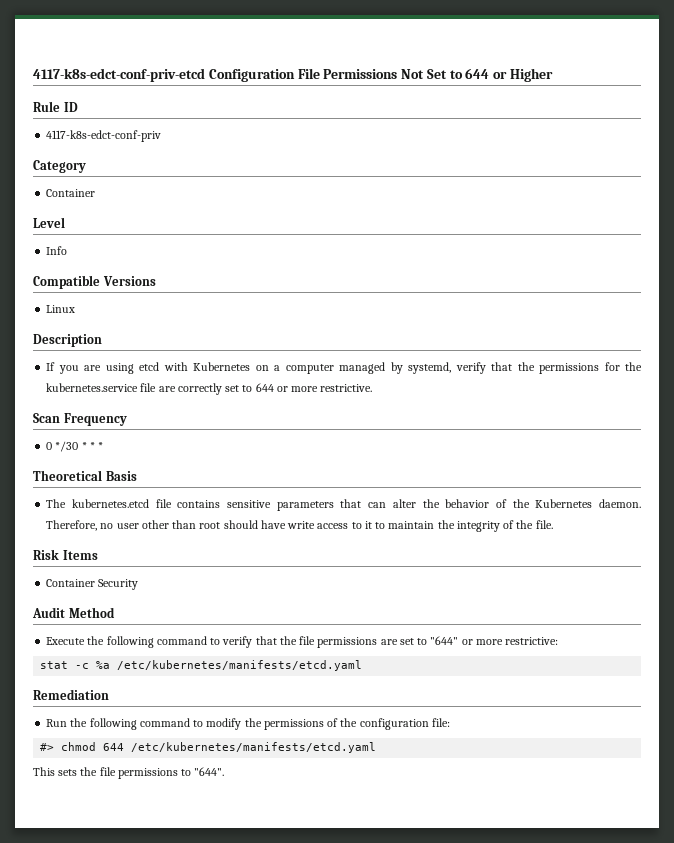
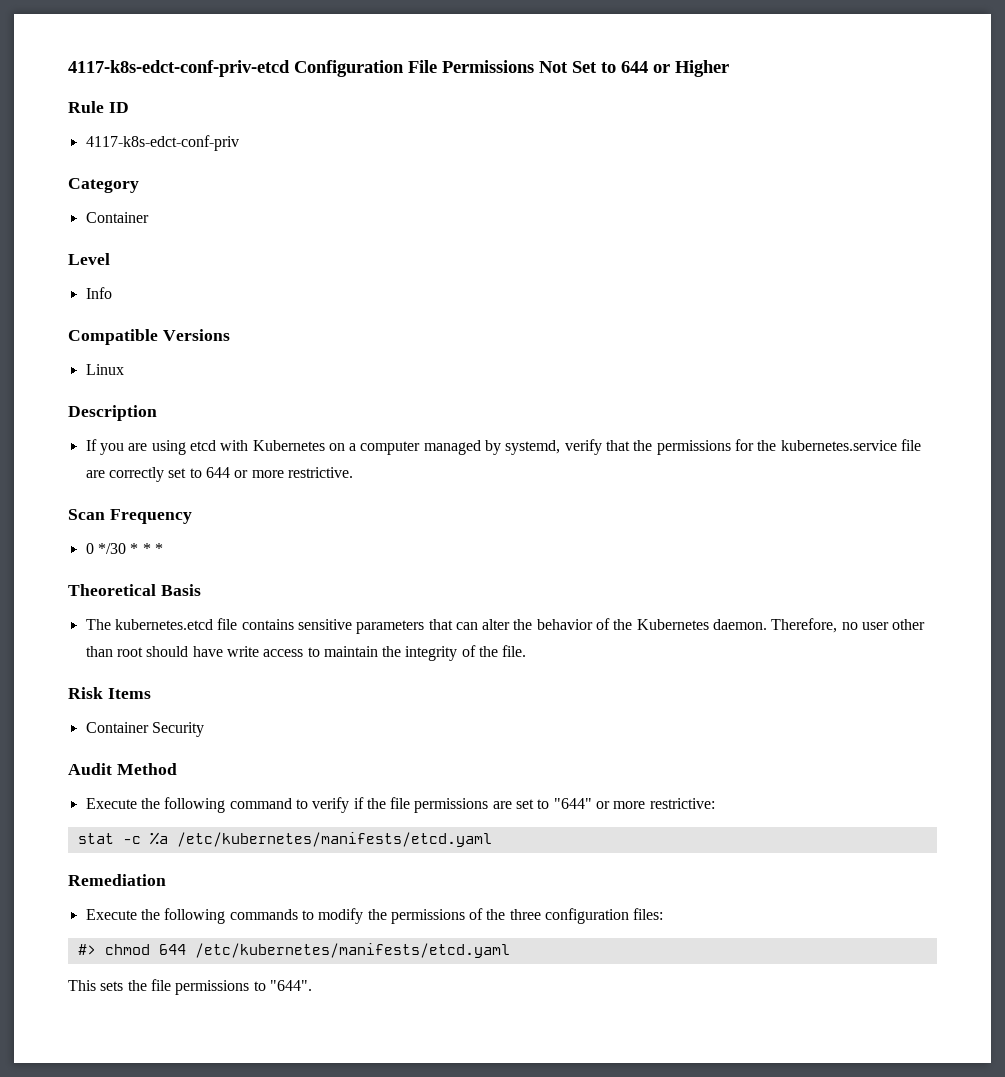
- Therefore, no user other than root should have write access to it to maintain the integrity of the file.
+ Therefore, no user other than root should have write access to maintain the integrity of the file.
- Execute the following command to verify that the file permissions are set to "644" or more restrictive:
+ Execute the following command to verify if the file permissions are set to "644" or more restrictive:
- Run the following command to modify the permissions of the configuration file:
+ Execute the following commands to modify the permissions of the three configuration files:

